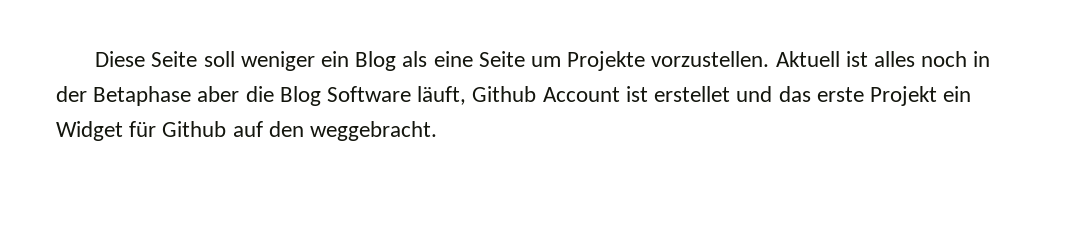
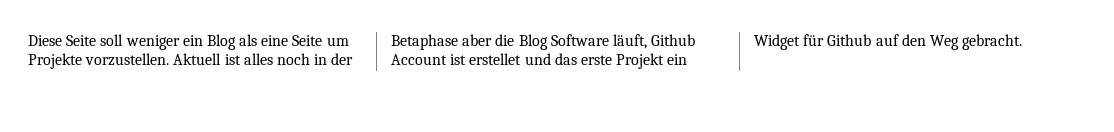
- Aktuell ist alles noch in der Betaphase aber die Blog Software läuft, Github Account ist erstellet und das erste Projekt ein Widget für Github auf den weggebracht.
+ Aktuell ist alles noch in der Betaphase aber die Blog Software läuft, Github Account ist erstellet und das erste Projekt ein Widget für Github auf den Weg gebracht.

